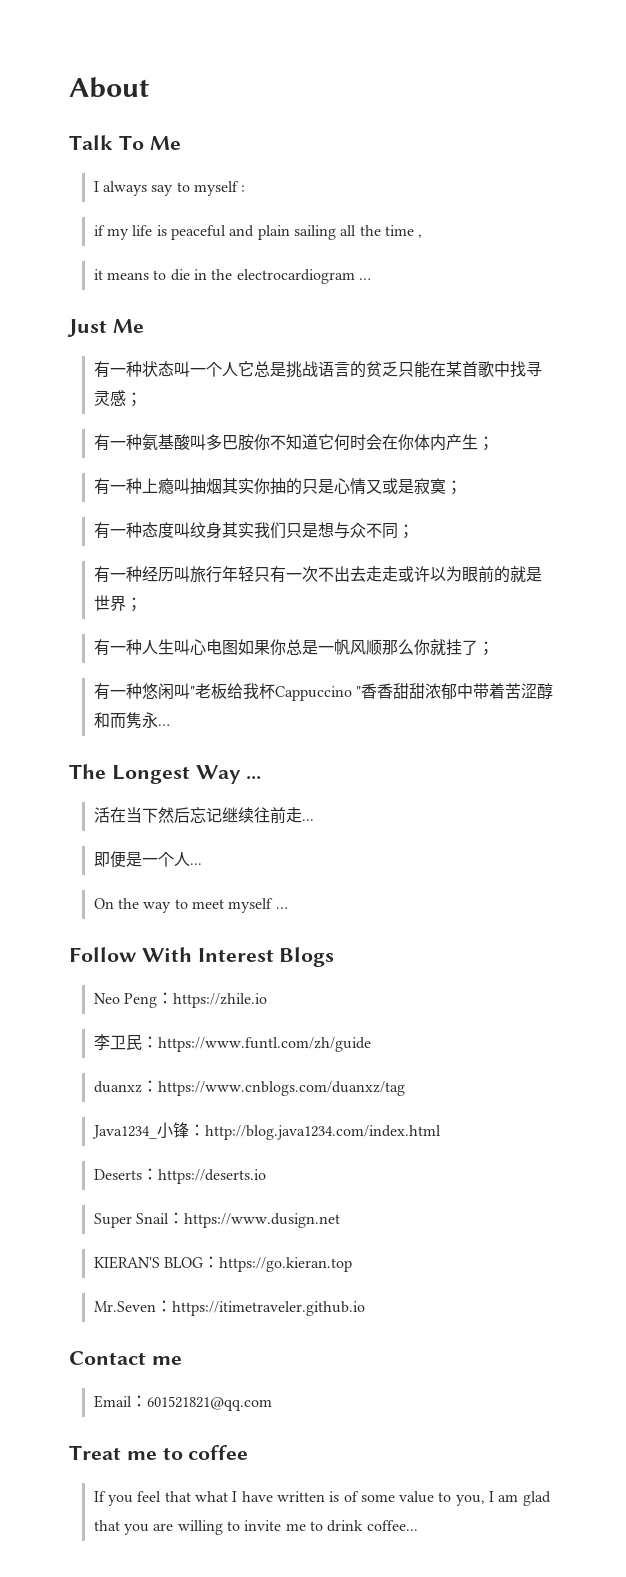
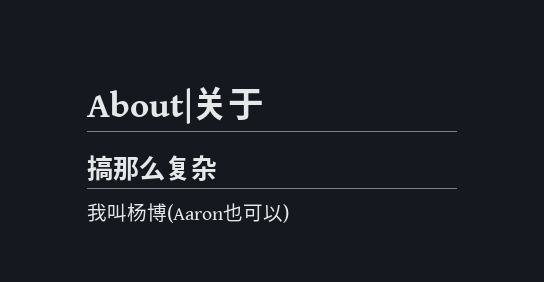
- About
- Talk To Me
- I always say to myself :
- if my life is peaceful and plain sailing all the time ,
- it means to die in the electrocardiogram …
- Just Me
- 有一种状态叫一个人它总是挑战语言的贫乏只能在某首歌中找寻灵感；
- 有一种氨基酸叫多巴胺你不知道它何时会在你体内产生；
- 有一种上瘾叫抽烟其实你抽的只是心情又或是寂寞；
- 有一种态度叫纹身其实我们只是想与众不同；
- 有一种经历叫旅行年轻只有一次不出去走走或许以为眼前的就是世界；
- 有一种人生叫心电图如果你总是一帆风顺那么你就挂了；
- 有一种悠闲叫"老板给我杯Cappuccino "香香甜甜浓郁中带着苦涩醇和而隽永…
- The Longest Way ...
- 活在当下然后忘记继续往前走...
- 即便是一个人...
- On the way to meet myself …
- Follow With Interest Blogs
- Neo Peng：https://zhile.io
- 李卫民：https://www.funtl.com/zh/guide
- duanxz：https://www.cnblogs.com/duanxz/tag
- Java1234_小锋：http://blog.java1234.com/index.html
- Deserts：https://deserts.io
- Super Snail：https://www.dusign.net
- KIERAN'S BLOG：https://go.kieran.top
- Mr.Seven：https://itimetraveler.github.io
- Contact me
- Email：601521821@qq.com
- Treat me to coffee
- If you feel that what I have written is of some value to you, I am glad that you are willing to invite me to drink coffee...
+ About|关于
+ 搞那么复杂
+ 我叫杨博(Aaron也可以)

